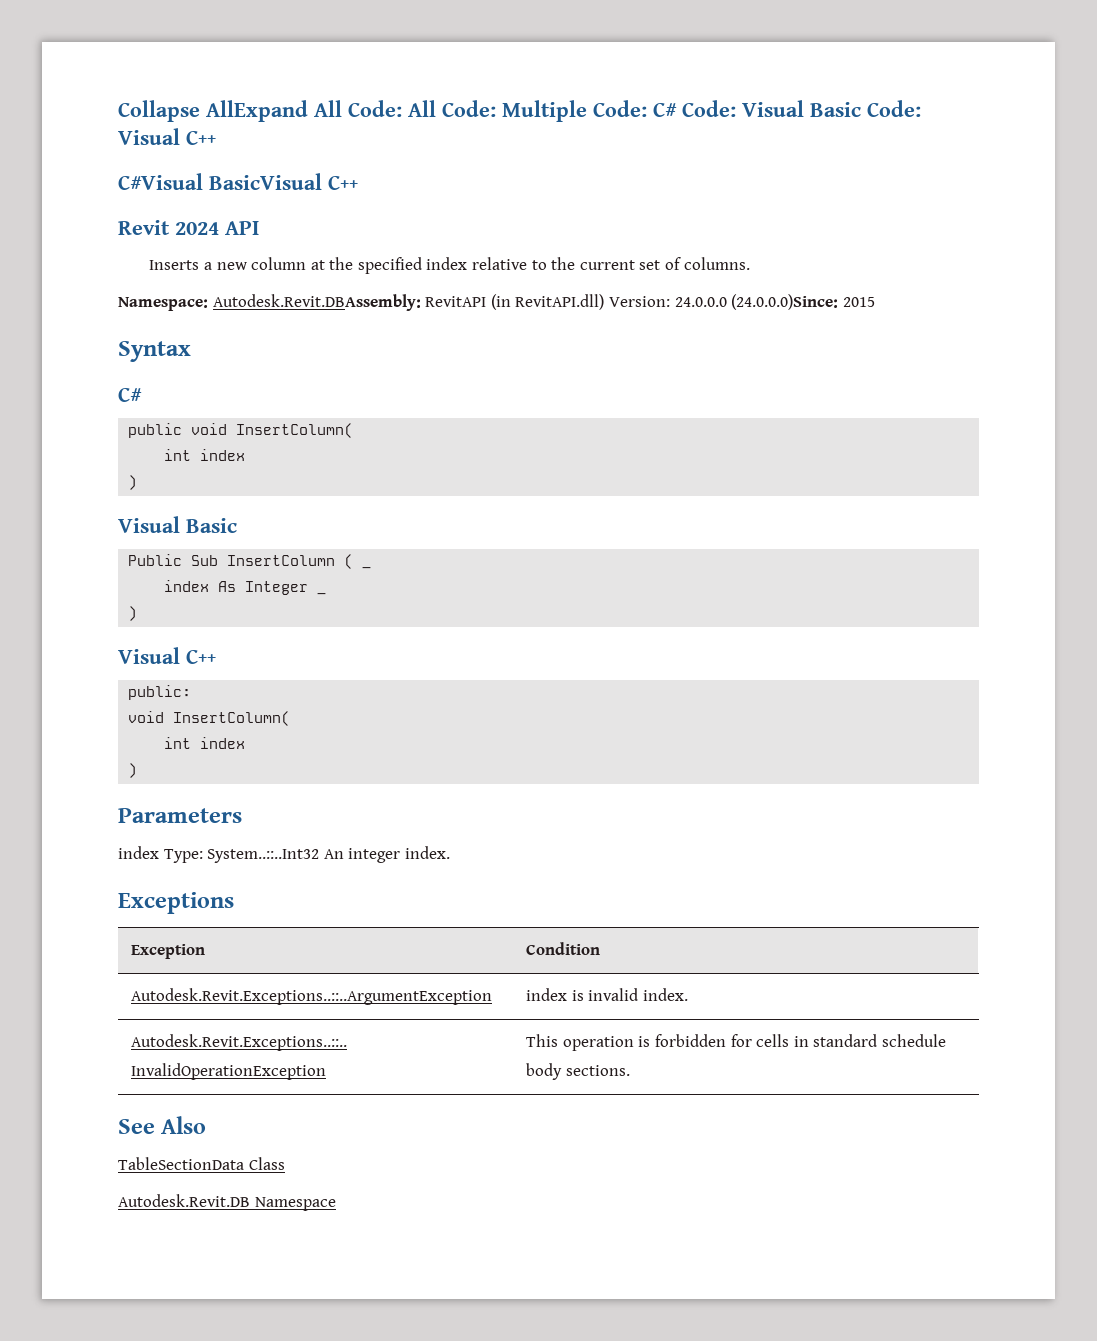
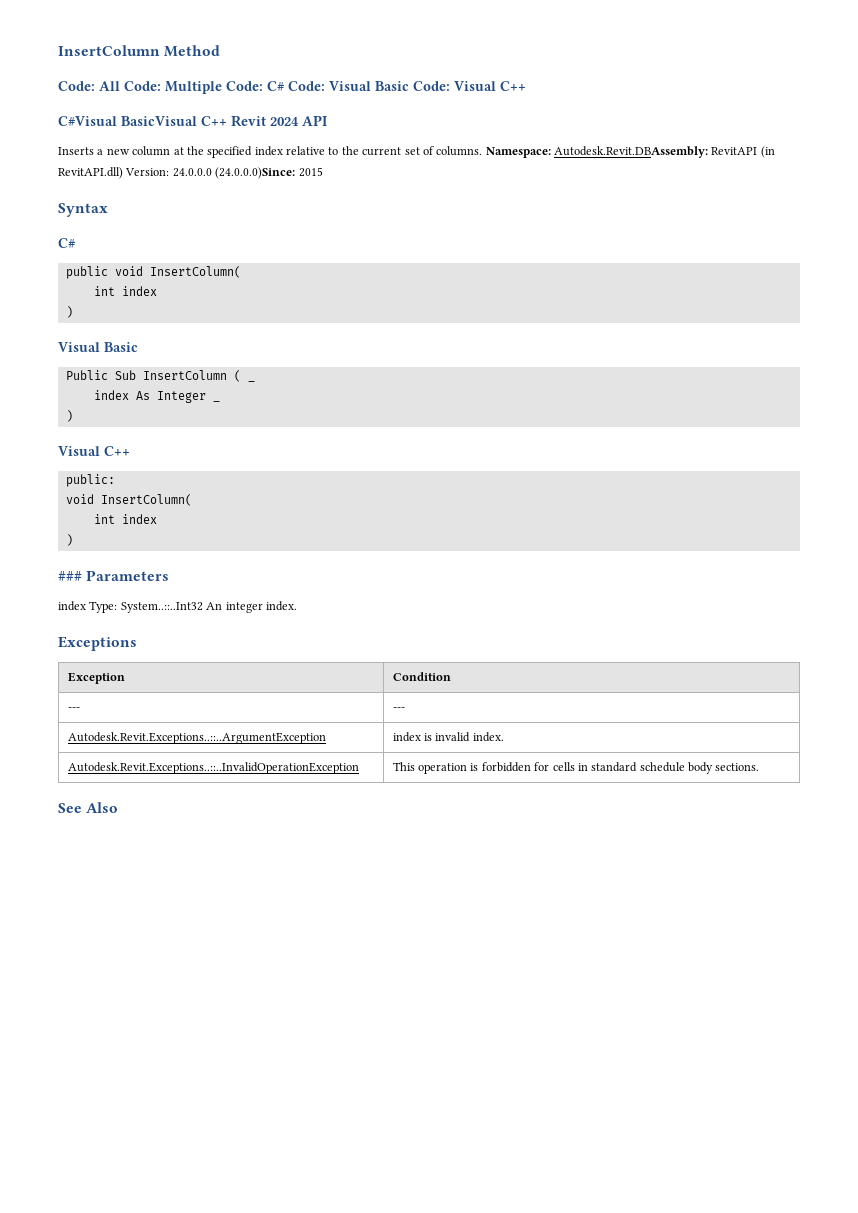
- Collapse AllExpand All Code: All Code: Multiple Code: C# Code: Visual Basic Code: Visual C++
+ InsertColumn Method
+ Code: All Code: Multiple Code: C# Code: Visual Basic Code: Visual C++
- C#Visual BasicVisual C++
- Revit 2024 API
+ C#Visual BasicVisual C++ Revit 2024 API
- Inserts a new column at the specified index relative to the current set of columns.
- Namespace: Autodesk.Revit.DBAssembly: RevitAPI (in RevitAPI.dll) Version: 24.0.0.0 (24.0.0.0)Since: 2015
+ Inserts a new column at the specified index relative to the current set of columns. Namespace: Autodesk.Revit.DBAssembly: RevitAPI (in RevitAPI.dll) Version: 24.0.0.0 (24.0.0.0)Since: 2015
- Parameters
+ ### Parameters
+ --- | ---
- TableSectionData Class
- Autodesk.Revit.DB Namespace

